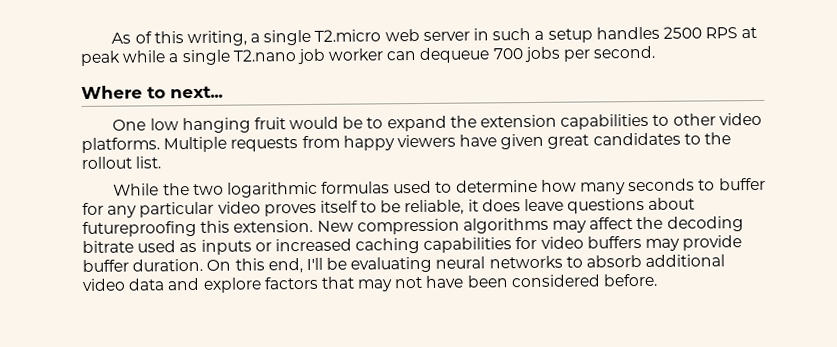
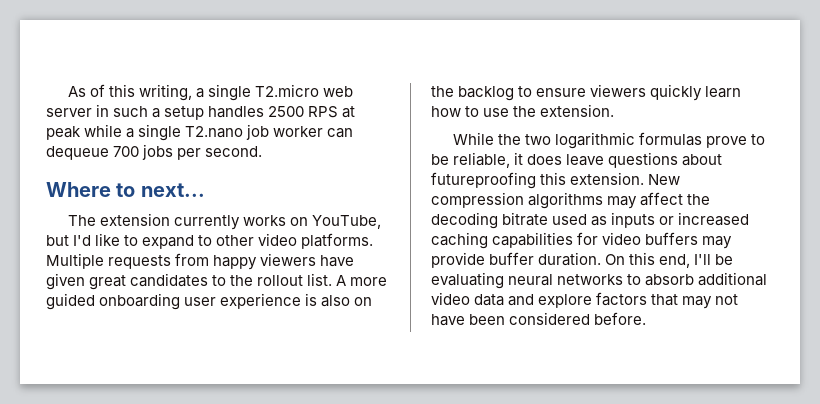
- One low hanging fruit would be to expand the extension capabilities to other video platforms.
+ The extension currently works on YouTube, but I'd like to expand to other video platforms.
+ A more guided onboarding user experience is also on the backlog to ensure viewers quickly learn how to use the extension.
- While the two logarithmic formulas used to determine how many seconds to buffer for any particular video proves itself to be reliable, it does leave questions about futureproofing this extension.
+ While the two logarithmic formulas prove to be reliable, it does leave questions about futureproofing this extension.

